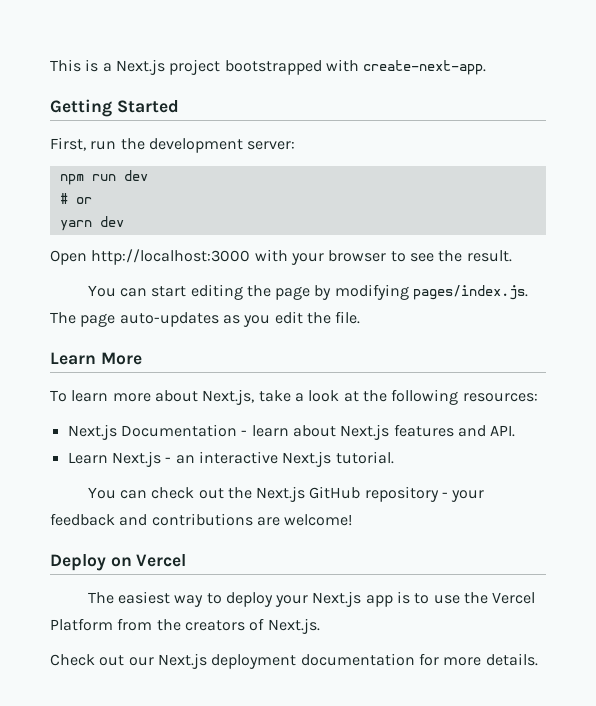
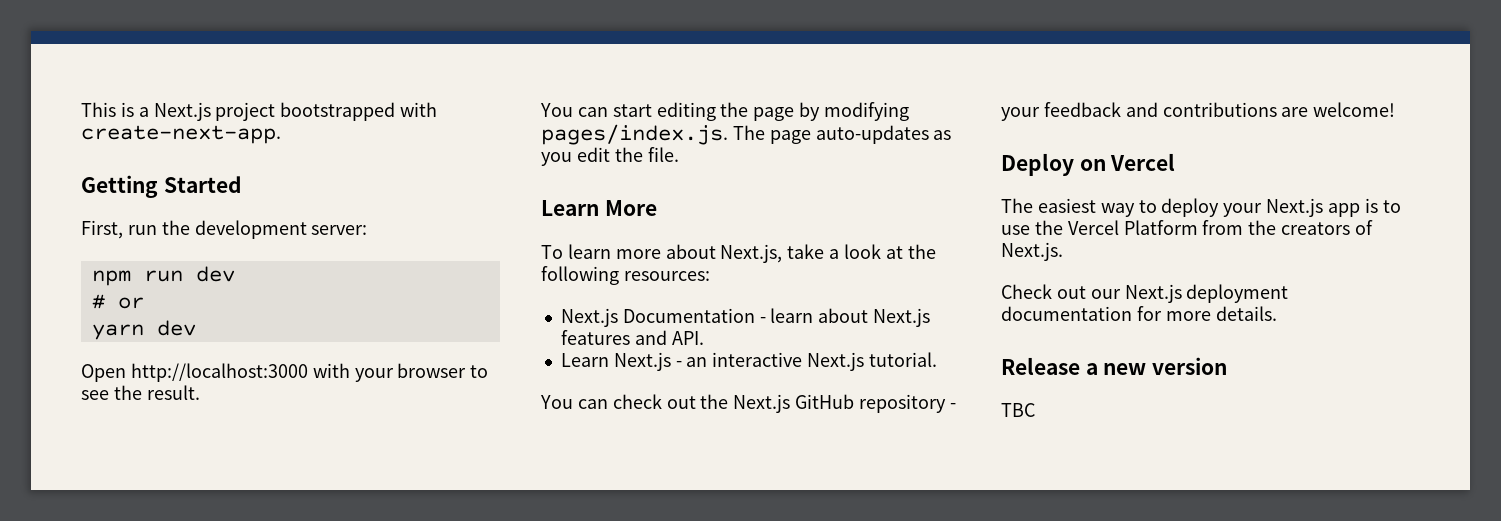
+ Release a new version
+ TBC

